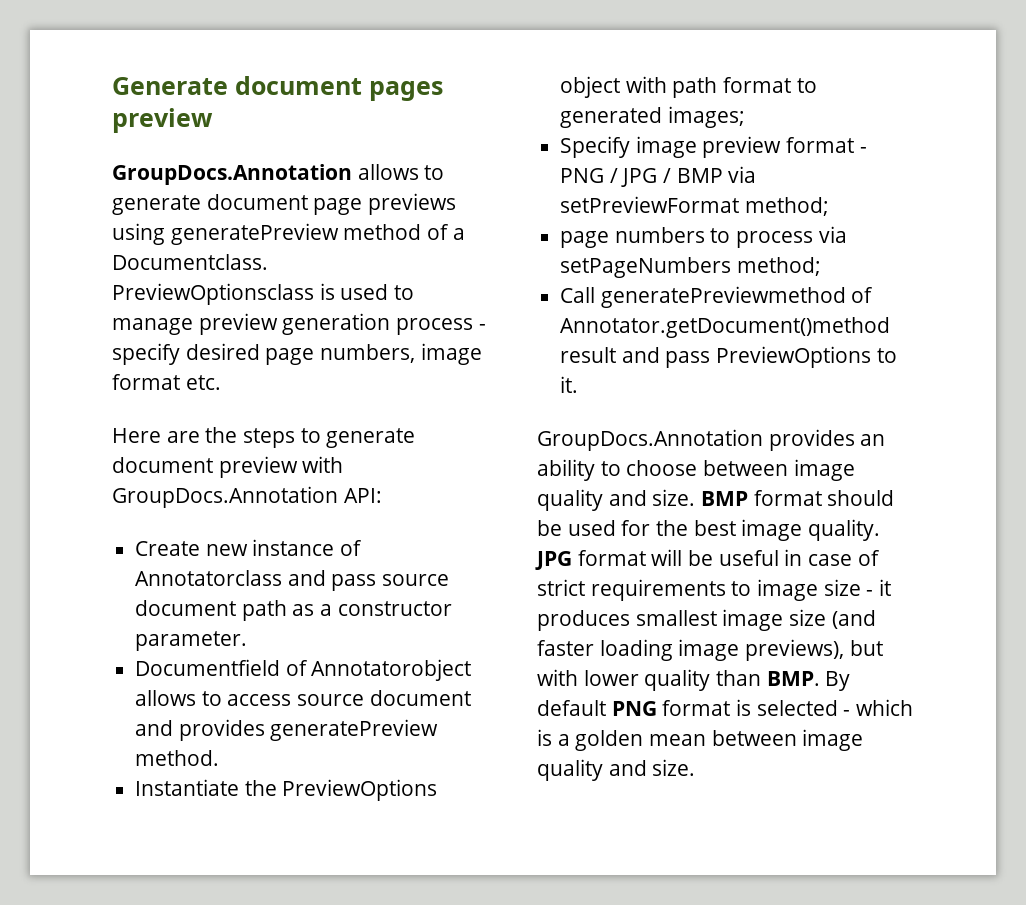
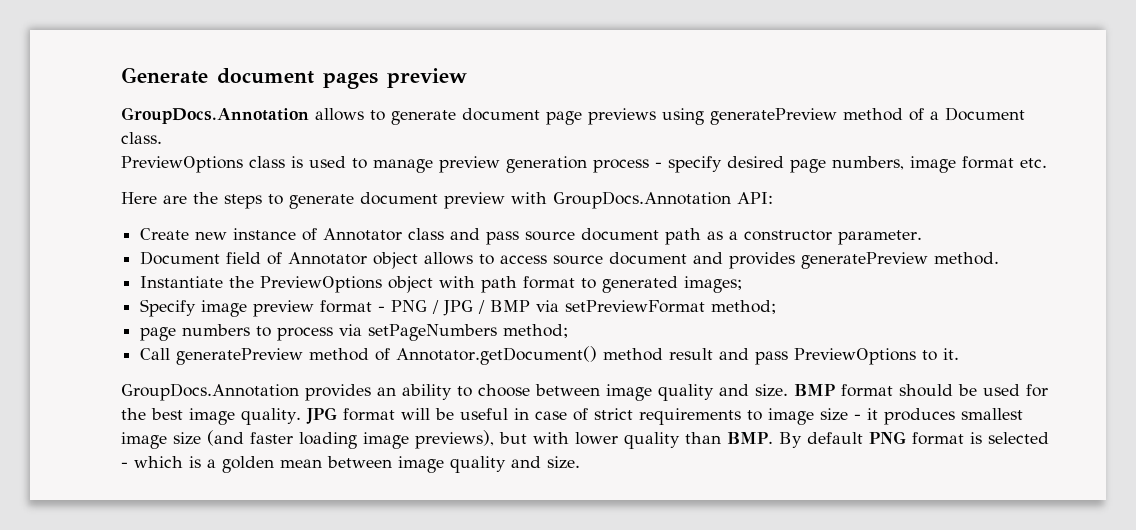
- GroupDocs.Annotation allows to generate document page previews using generatePreview method of a Documentclass.
- PreviewOptionsclass is used to manage preview generation process - specify desired page numbers, image format etc.
+ GroupDocs.Annotation allows to generate document page previews using generatePreview method of a Document class.
+ PreviewOptions class is used to manage preview generation process - specify desired page numbers, image format etc.
- Create new instance of Annotatorclass and pass source document path as a constructor parameter.
+ Create new instance of Annotator class and pass source document path as a constructor parameter.
- Documentfield of Annotatorobject allows to access source document and provides generatePreview method.
+ Document field of Annotator object allows to access source document and provides generatePreview method.
- Call generatePreviewmethod of Annotator.getDocument()method result and pass PreviewOptions to it.
+ Call generatePreview method of Annotator.getDocument() method result and pass PreviewOptions to it.

